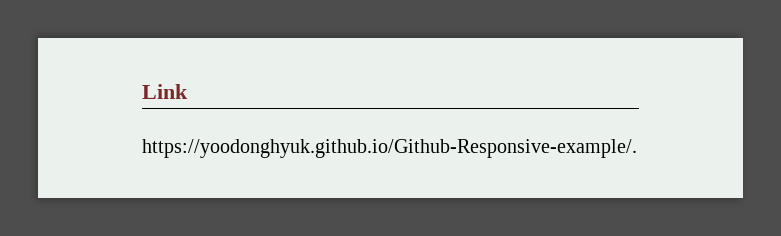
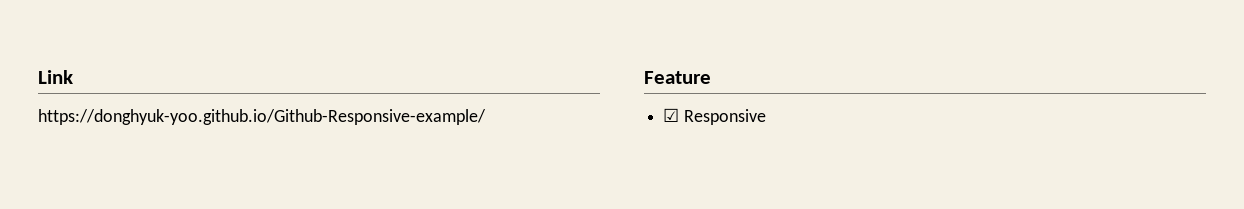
- https://yoodonghyuk.github.io/Github-Responsive-example/.
+ https://donghyuk-yoo.github.io/Github-Responsive-example/
+ Feature
+ ☑ Responsive

